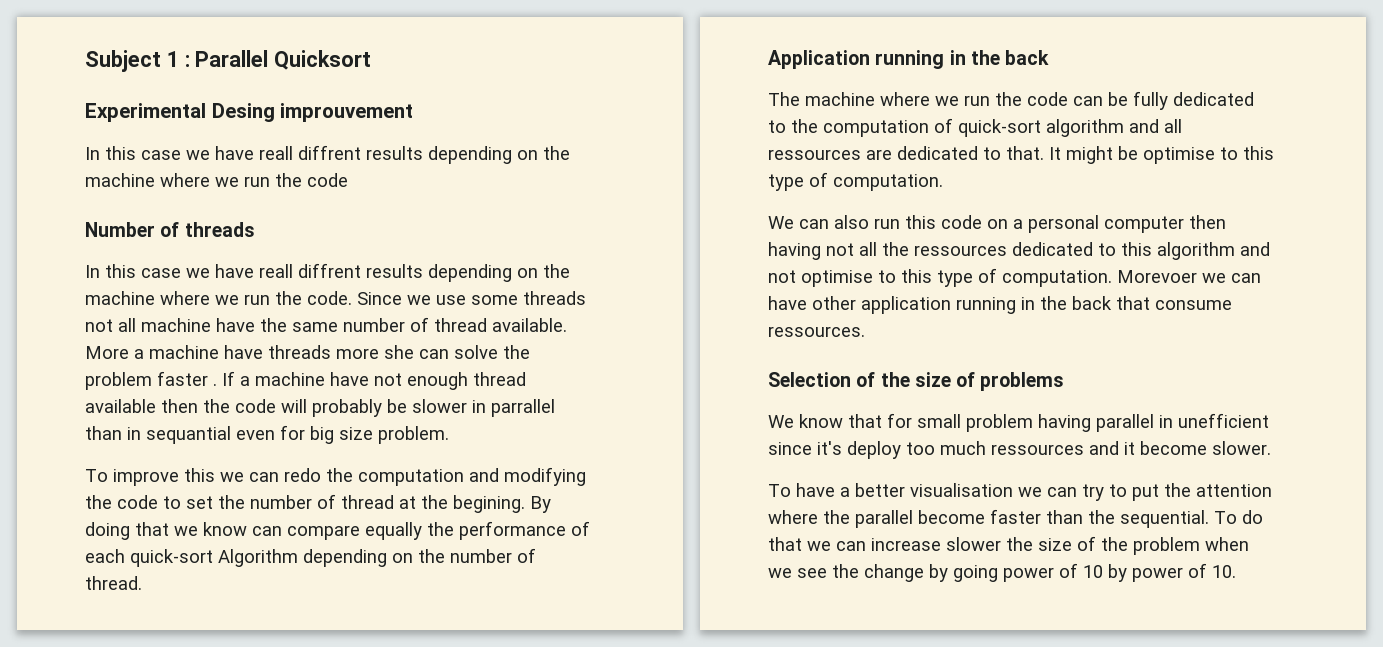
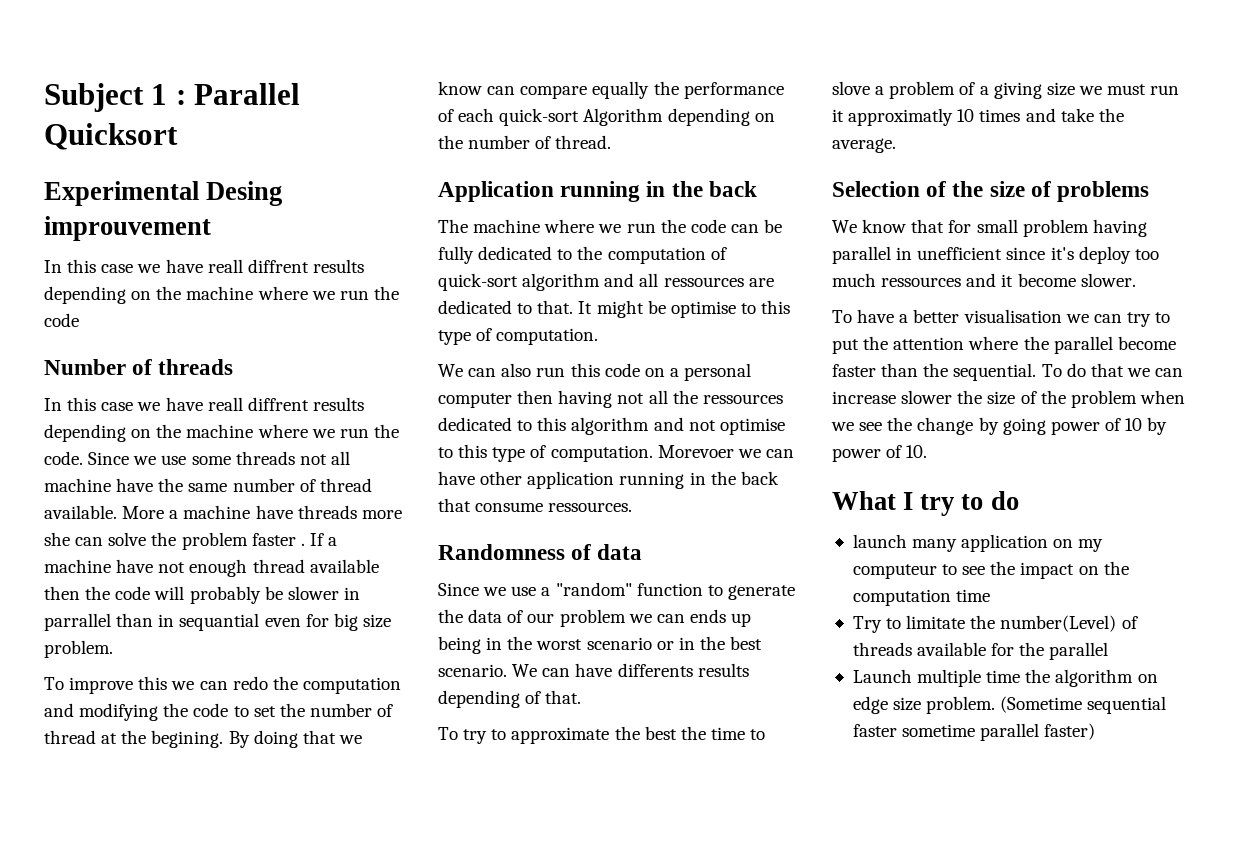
+ Randomness of data
+ Since we use a "random" function to generate the data of our problem we can ends up being in the worst scenario or in the best scenario. We can have differents results depending of that.
+ To try to approximate the best the time to slove a problem of a giving size we must run it approximatly 10 times and take the average.
+ What I try to do
+ launch many application on my computeur to see the impact on the computation time
+ Try to limitate the number(Level) of threads available for the parallel
+ Launch multiple time the algorithm on edge size problem. (Sometime sequential faster sometime parallel faster)

